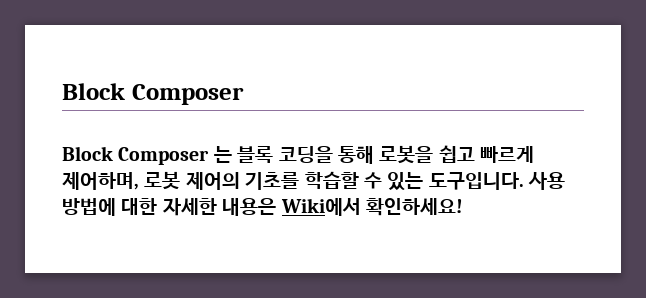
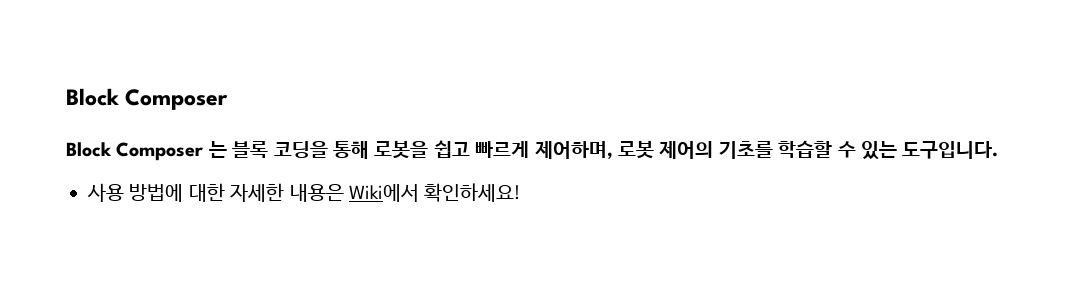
- Block Composer 는 블록 코딩을 통해 로봇을 쉽고 빠르게 제어하며, 로봇 제어의 기초를 학습할 수 있는 도구입니다. 사용 방법에 대한 자세한 내용은 Wiki에서 확인하세요!
+ Block Composer 는 블록 코딩을 통해 로봇을 쉽고 빠르게 제어하며, 로봇 제어의 기초를 학습할 수 있는 도구입니다.
+ 사용 방법에 대한 자세한 내용은 Wiki에서 확인하세요!

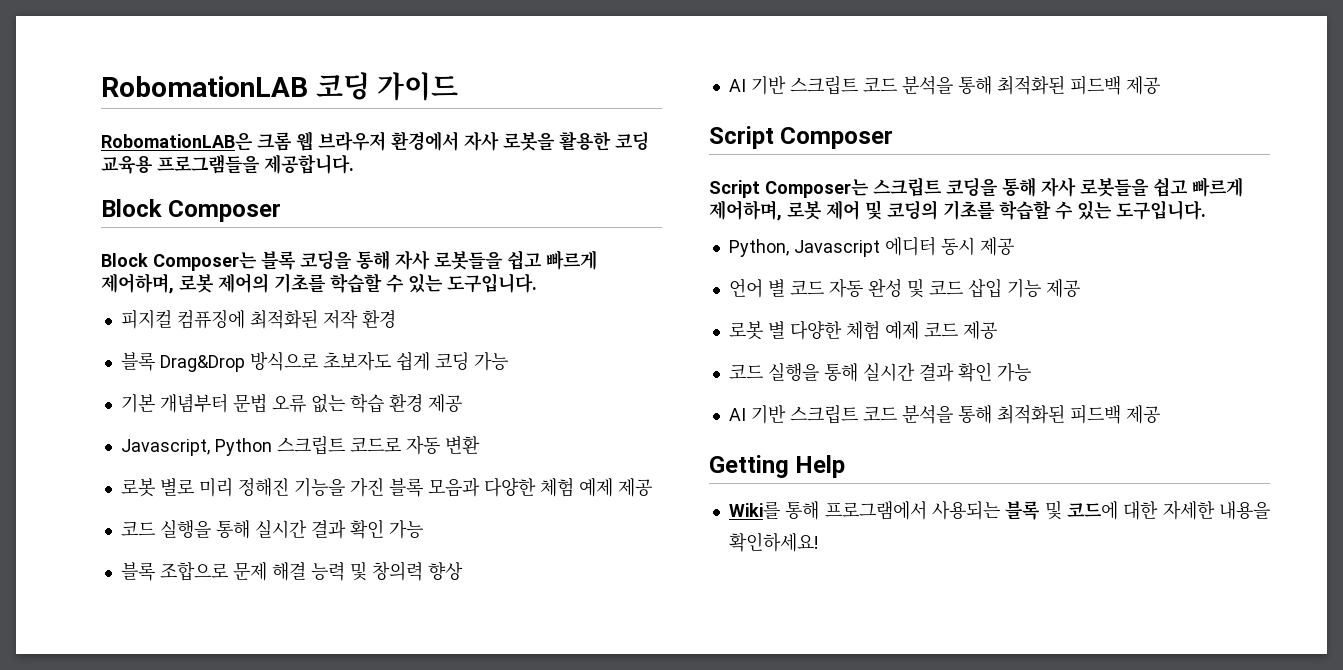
+ RobomationLAB 코딩 가이드
+ RobomationLAB은 크롬 웹 브라우저 환경에서 자사 로봇을 활용한 코딩 교육용 프로그램들을 제공합니다.
- Block Composer 는 블록 코딩을 통해 로봇을 쉽고 빠르게 제어하며, 로봇 제어의 기초를 학습할 수 있는 도구입니다.
+ Block Composer는 블록 코딩을 통해 자사 로봇들을 쉽고 빠르게 제어하며, 로봇 제어의 기초를 학습할 수 있는 도구입니다.
- 사용 방법에 대한 자세한 내용은 Wiki에서 확인하세요!
+ 피지컬 컴퓨징에 최적화된 저작 환경
+ 블록 Drag&Drop 방식으로 초보자도 쉽게 코딩 가능
+ 기본 개념부터 문법 오류 없는 학습 환경 제공
+ Javascript, Python 스크립트 코드로 자동 변환
+ 로봇 별로 미리 정해진 기능을 가진 블록 모음과 다양한 체험 예제 제공
+ 코드 실행을 통해 실시간 결과 확인 가능
+ 블록 조합으로 문제 해결 능력 및 창의력 향상
+ AI 기반 스크립트 코드 분석을 통해 최적화된 피드백 제공
+ Script Composer
+ Script Composer는 스크립트 코딩을 통해 자사 로봇들을 쉽고 빠르게 제어하며, 로봇 제어 및 코딩의 기초를 학습할 수 있는 도구입니다.
+ Python, Javascript 에디터 동시 제공
+ 언어 별 코드 자동 완성 및 코드 삽입 기능 제공
+ 로봇 별 다양한 체험 예제 코드 제공
+ 코드 실행을 통해 실시간 결과 확인 가능
+ AI 기반 스크립트 코드 분석을 통해 최적화된 피드백 제공
+ Getting Help
+ Wiki를 통해 프로그램에서 사용되는 블록 및 코드에 대한 자세한 내용을 확인하세요!

